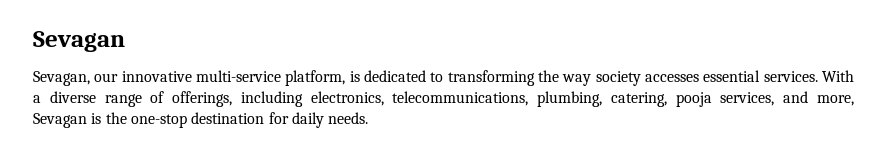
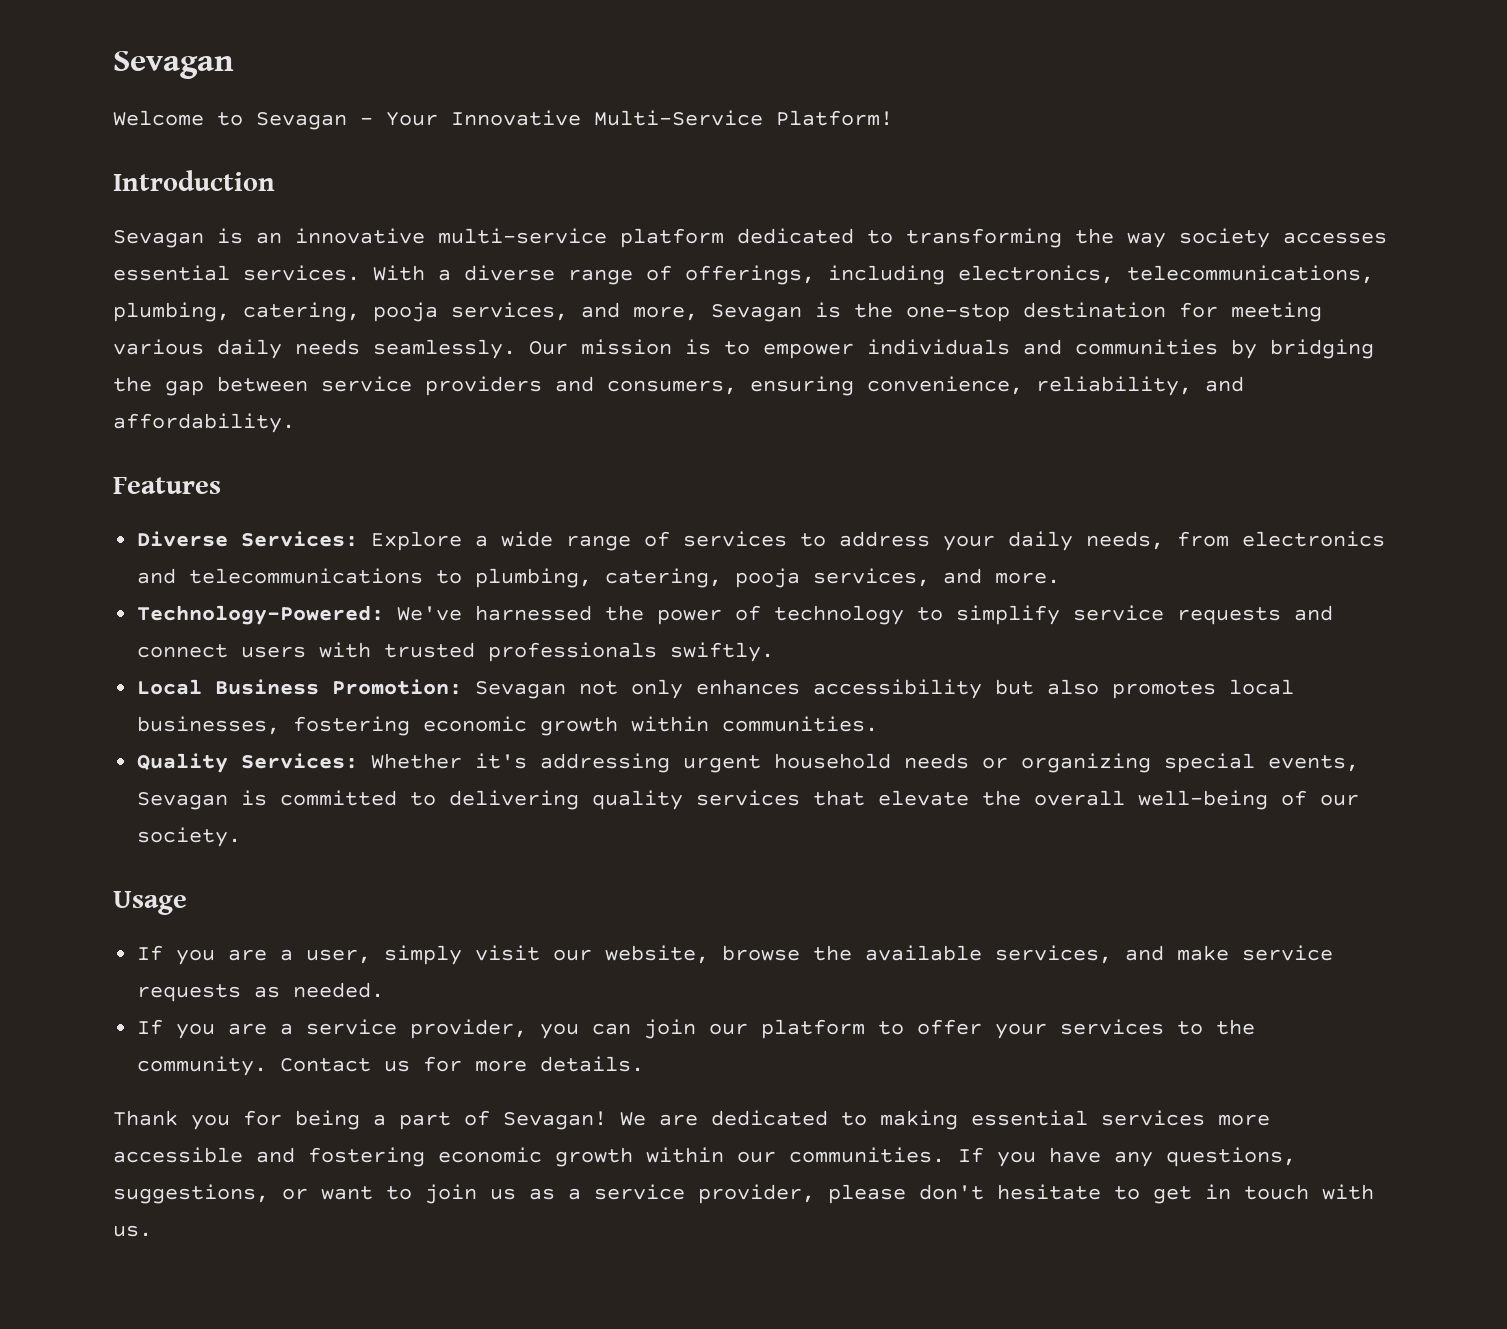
- Sevagan, our innovative multi-service platform, is dedicated to transforming the way society accesses essential services.
+ Welcome to Sevagan – Your Innovative Multi-Service Platform!
+ Introduction
+ Sevagan is an innovative multi-service platform dedicated to transforming the way society accesses essential services.
- With a diverse range of offerings, including electronics, telecommunications, plumbing, catering, pooja services, and more, Sevagan is the one-stop destination for daily needs.
+ With a diverse range of offerings, including electronics, telecommunications, plumbing, catering, pooja services, and more, Sevagan is the one-stop destination for meeting various daily needs seamlessly. Our mission is to empower individuals and communities by bridging the gap between service providers and consumers, ensuring convenience, reliability, and affordability.
+ Features
+ Diverse Services: Explore a wide range of services to address your daily needs, from electronics and telecommunications to plumbing, catering, pooja services, and more.
+ Technology-Powered: We've harnessed the power of technology to simplify service requests and connect users with trusted professionals swiftly.
+ Local Business Promotion: Sevagan not only enhances accessibility but also promotes local businesses, fostering economic growth within communities.
+ Quality Services: Whether it's addressing urgent household needs or organizing special events, Sevagan is committed to delivering quality services that elevate the overall well-being of our society.
+ Usage
+ If you are a user, simply visit our website, browse the available services, and make service requests as needed.
+ If you are a service provider, you can join our platform to offer your services to the community. Contact us for more details.
+ Thank you for being a part of Sevagan! We are dedicated to making essential services more accessible and fostering economic growth within our communities. If you have any questions, suggestions, or want to join us as a service provider, please don't hesitate to get in touch with us.

